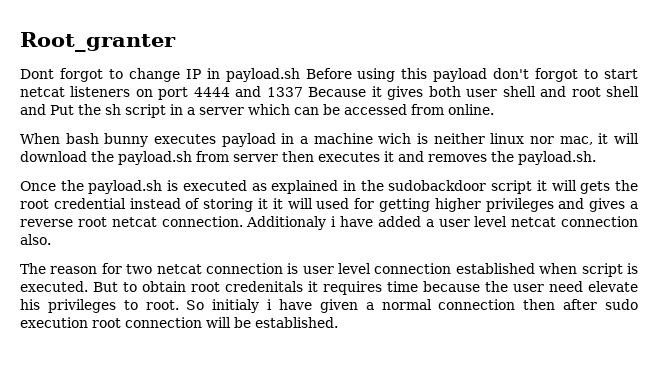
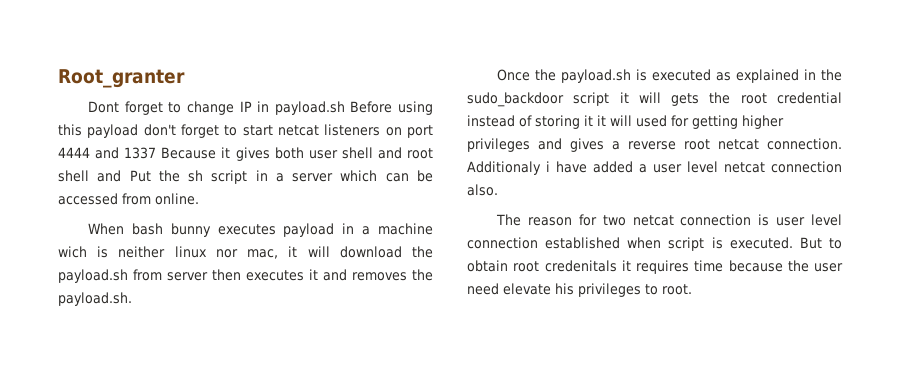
- Dont forgot to change IP in payload.sh Before using this payload don't forgot to start netcat listeners on port 4444 and 1337 Because it gives both user shell and root shell and Put the sh script in a server which can be accessed from online.
+ Dont forget to change IP in payload.sh Before using this payload don't forget to start netcat listeners on port 4444 and 1337 Because it gives both user shell and root shell and Put the sh script in a server which can be accessed from online.
- Once the payload.sh is executed as explained in the sudobackdoor script it will gets the root credential instead of storing it it will used for getting higher privileges and gives a reverse root netcat connection.
+ Once the payload.sh is executed as explained in the sudo_backdoor script it will gets the root credential instead of storing it it will used for getting higher privileges and gives a reverse root netcat connection.
- So initialy i have given a normal connection then after sudo execution root connection will be established.

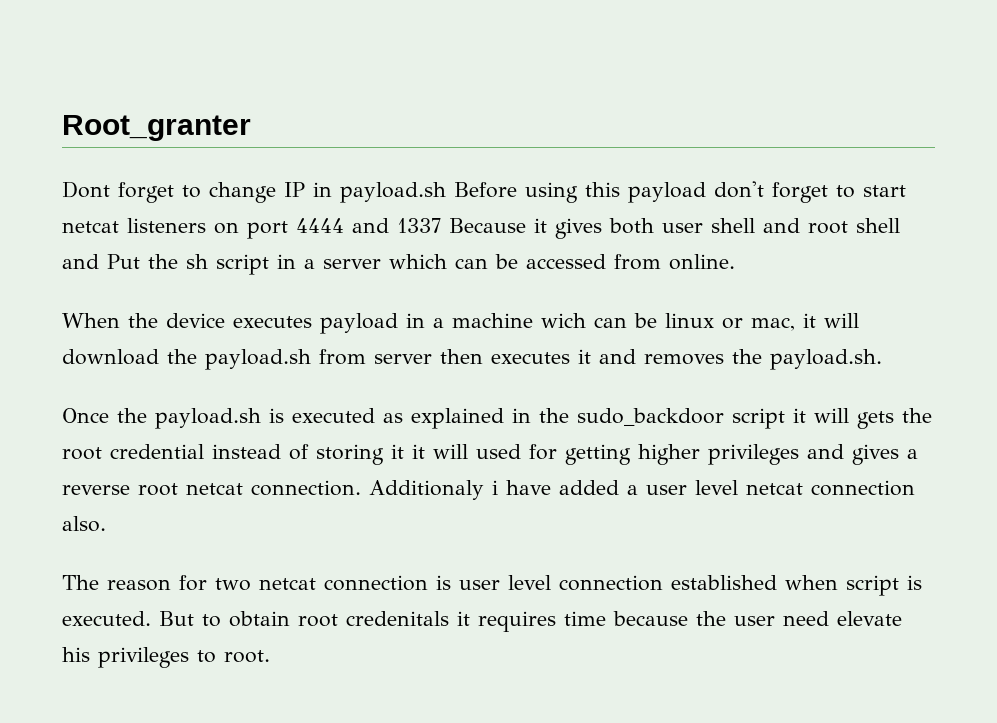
- When bash bunny executes payload in a machine wich is neither linux nor mac, it will download the payload.sh from server then executes it and removes the payload.sh.
+ When the device executes payload in a machine wich can be linux or mac, it will download the payload.sh from server then executes it and removes the payload.sh.

